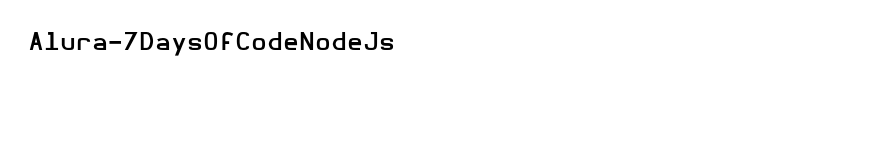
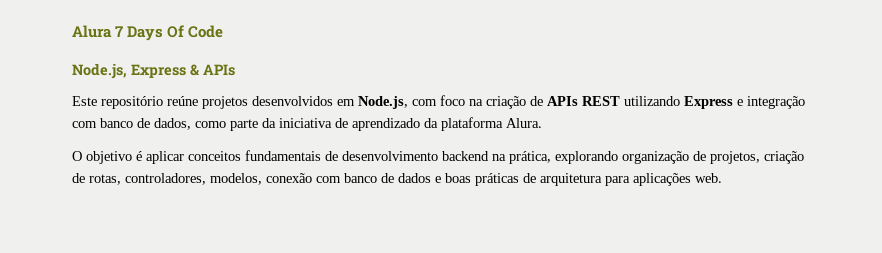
- Alura-7DaysOfCodeNodeJs
+ Alura 7 Days Of Code
+ Node.js, Express & APIs
+ Este repositório reúne projetos desenvolvidos em Node.js, com foco na criação de APIs REST utilizando Express e integração com banco de dados, como parte da iniciativa de aprendizado da plataforma Alura.
+ O objetivo é aplicar conceitos fundamentais de desenvolvimento backend na prática, explorando organização de projetos, criação de rotas, controladores, modelos, conexão com banco de dados e boas práticas de arquitetura para aplicações web.

